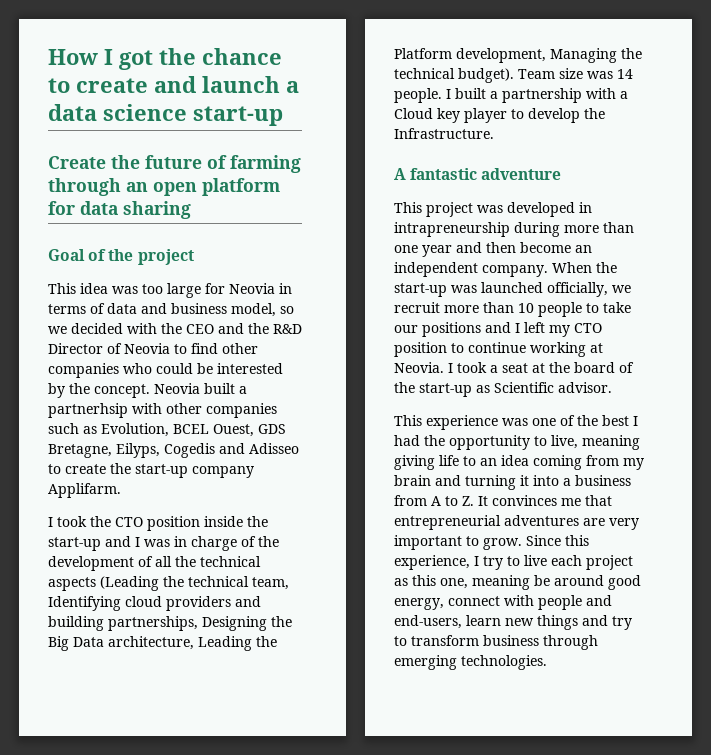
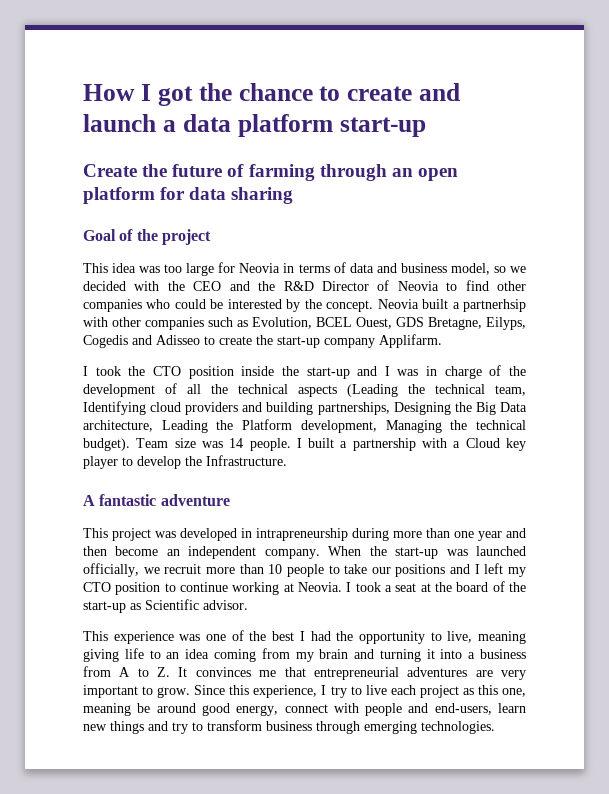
- How I got the chance to create and launch a data science start-up
+ How I got the chance to create and launch a data platform start-up

